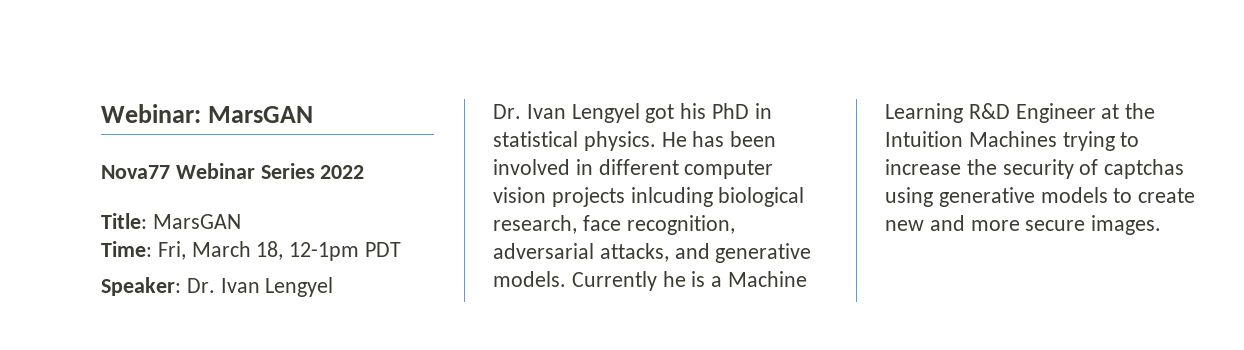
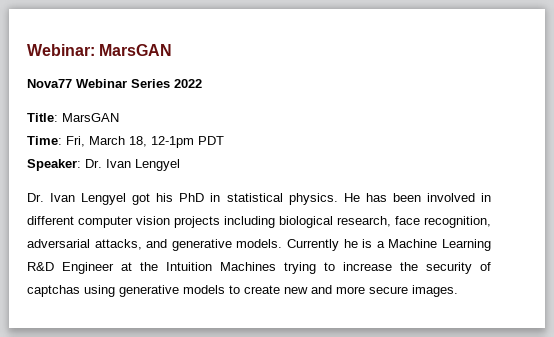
- He has been involved in different computer vision projects inlcuding biological research, face recognition, adversarial attacks, and generative models.
+ He has been involved in different computer vision projects including biological research, face recognition, adversarial attacks, and generative models.

